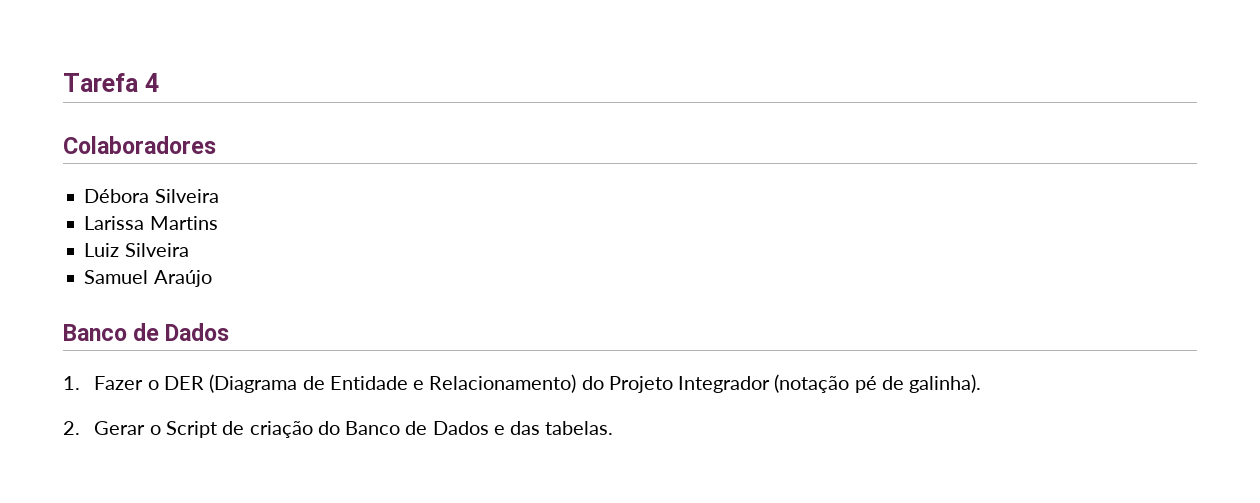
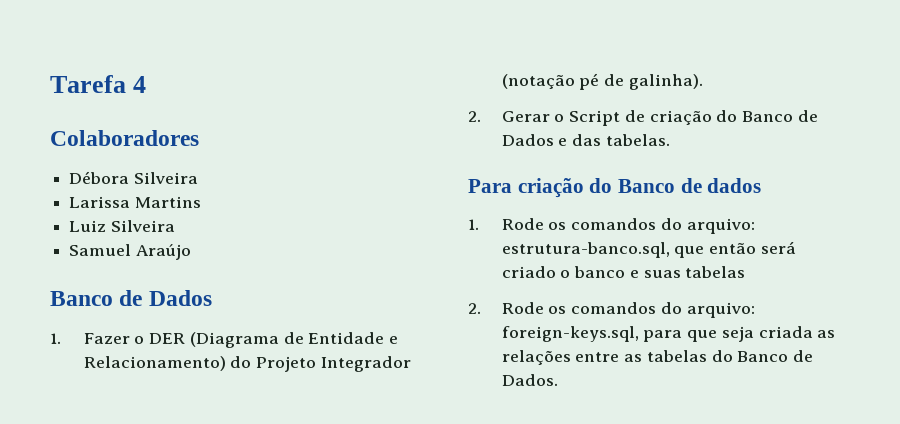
+ Para criação do Banco de dados
+ 1. Rode os comandos do arquivo: estrutura-banco.sql, que então será criado o banco e suas tabelas
+ 2. Rode os comandos do arquivo: foreign-keys.sql, para que seja criada as relações entre as tabelas do Banco de Dados.

